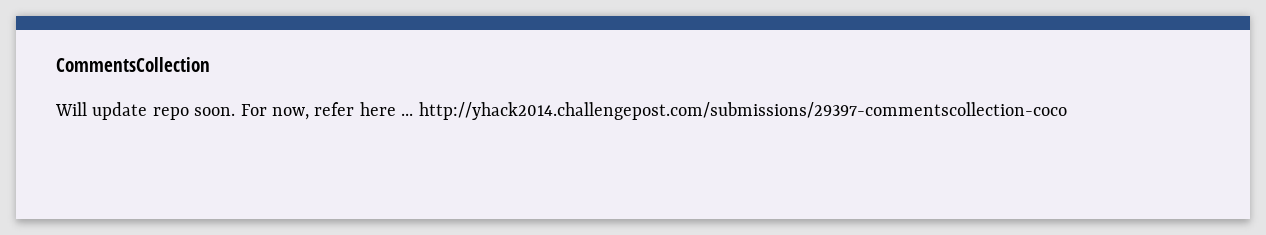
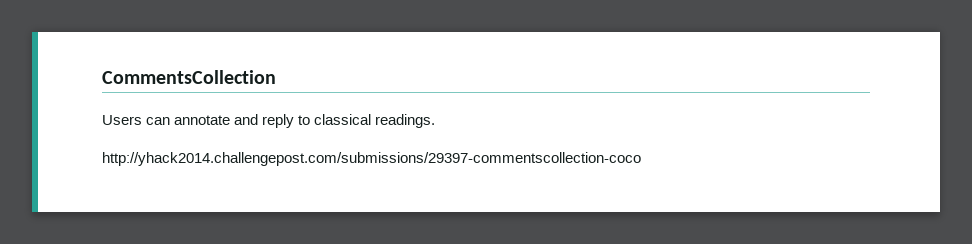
- Will update repo soon. For now, refer here ... http://yhack2014.challengepost.com/submissions/29397-commentscollection-coco
+ Users can annotate and reply to classical readings.
+ http://yhack2014.challengepost.com/submissions/29397-commentscollection-coco

